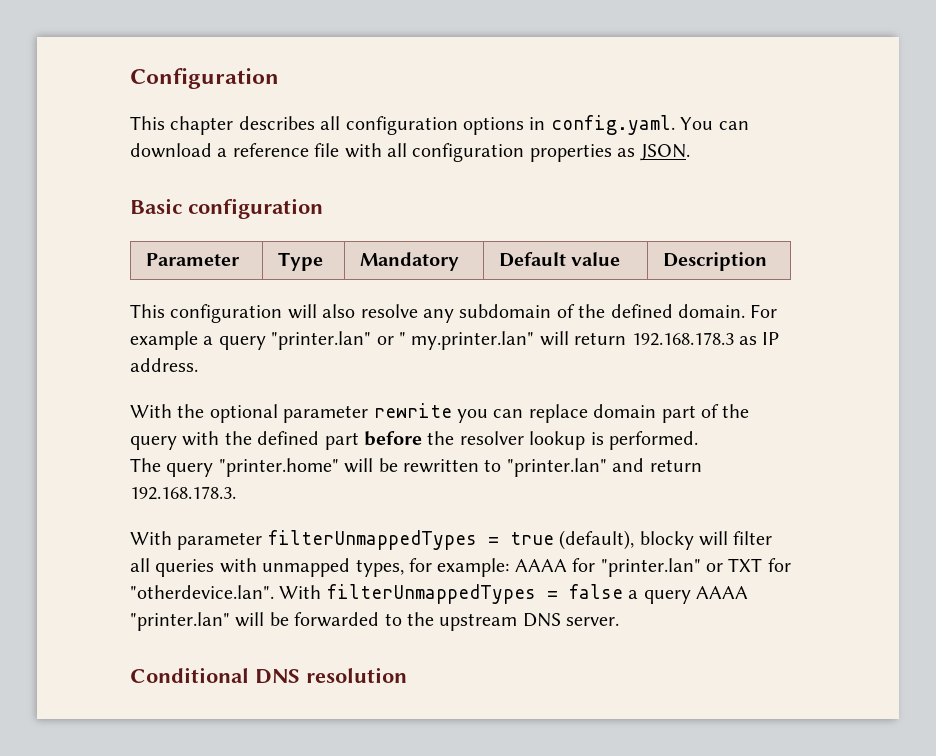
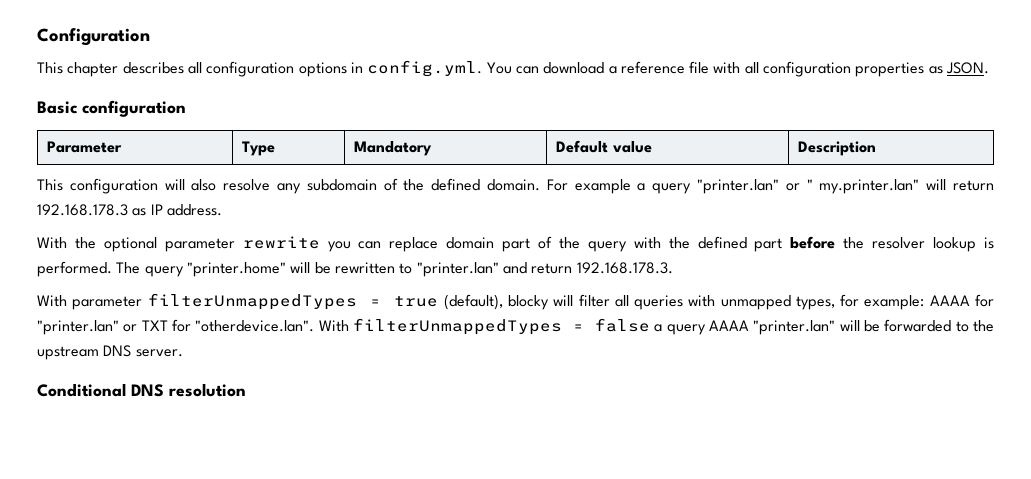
- This chapter describes all configuration options in config.yaml. You can download a reference file with all configuration properties as JSON.
+ This chapter describes all configuration options in config.yml. You can download a reference file with all configuration properties as JSON.
- With the optional parameter rewrite you can replace domain part of the query with the defined part before the resolver lookup is performed.
- The query "printer.home" will be rewritten to "printer.lan" and return 192.168.178.3.
+ With the optional parameter rewrite you can replace domain part of the query with the defined part before the resolver lookup is performed. The query "printer.home" will be rewritten to "printer.lan" and return 192.168.178.3.

